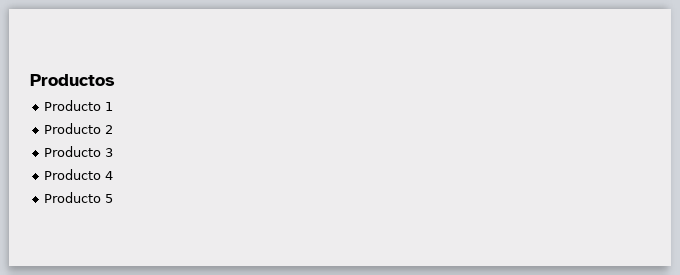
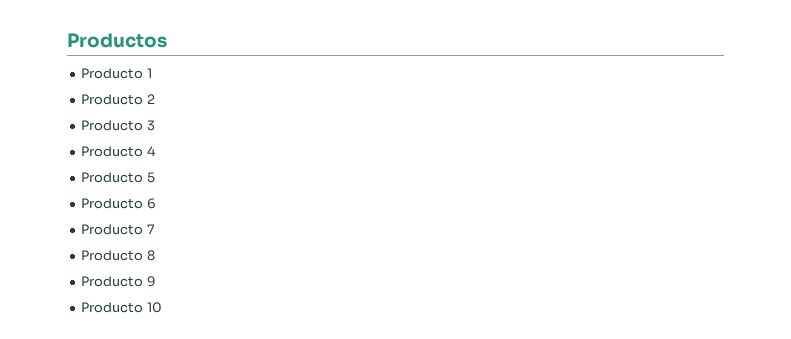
+ Producto 6
+ Producto 7
+ Producto 8
+ Producto 9
+ Producto 10

